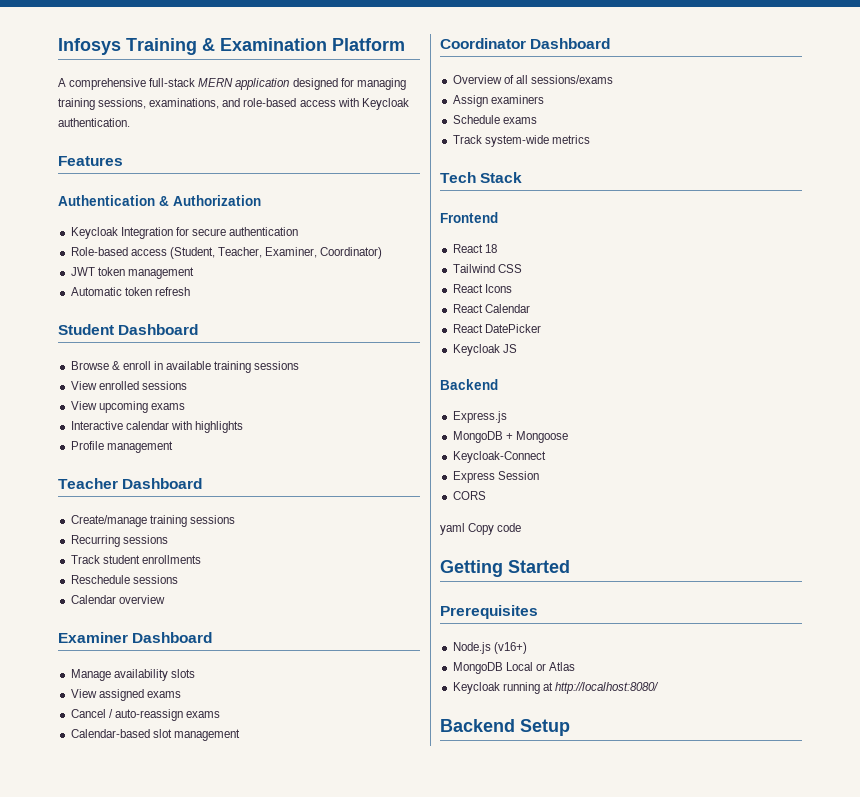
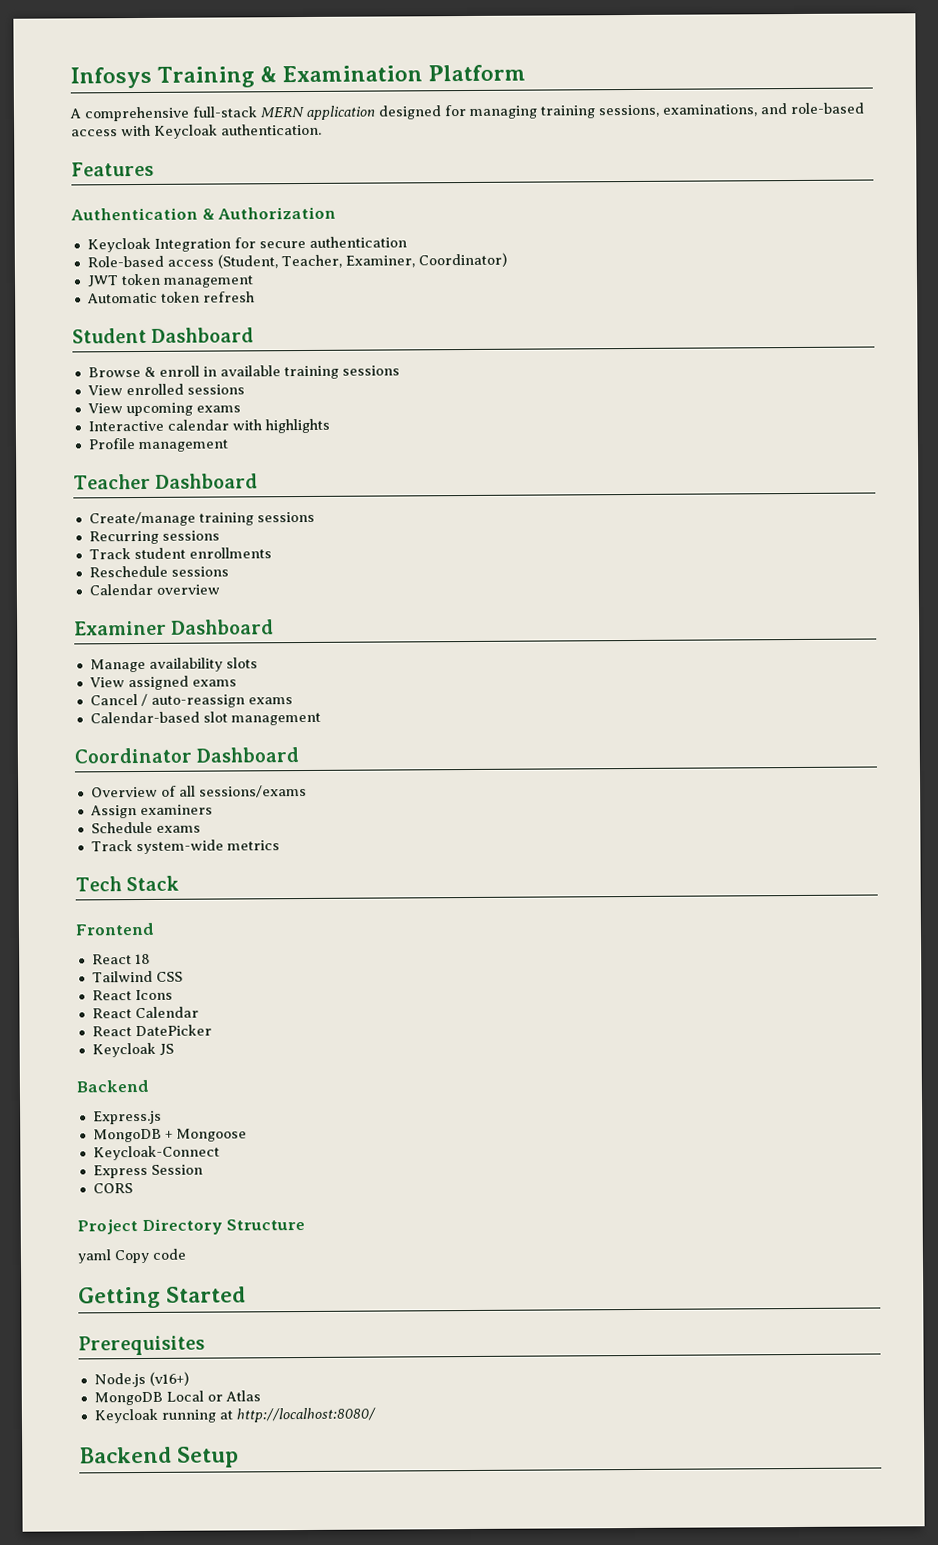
+ Project Directory Structure

